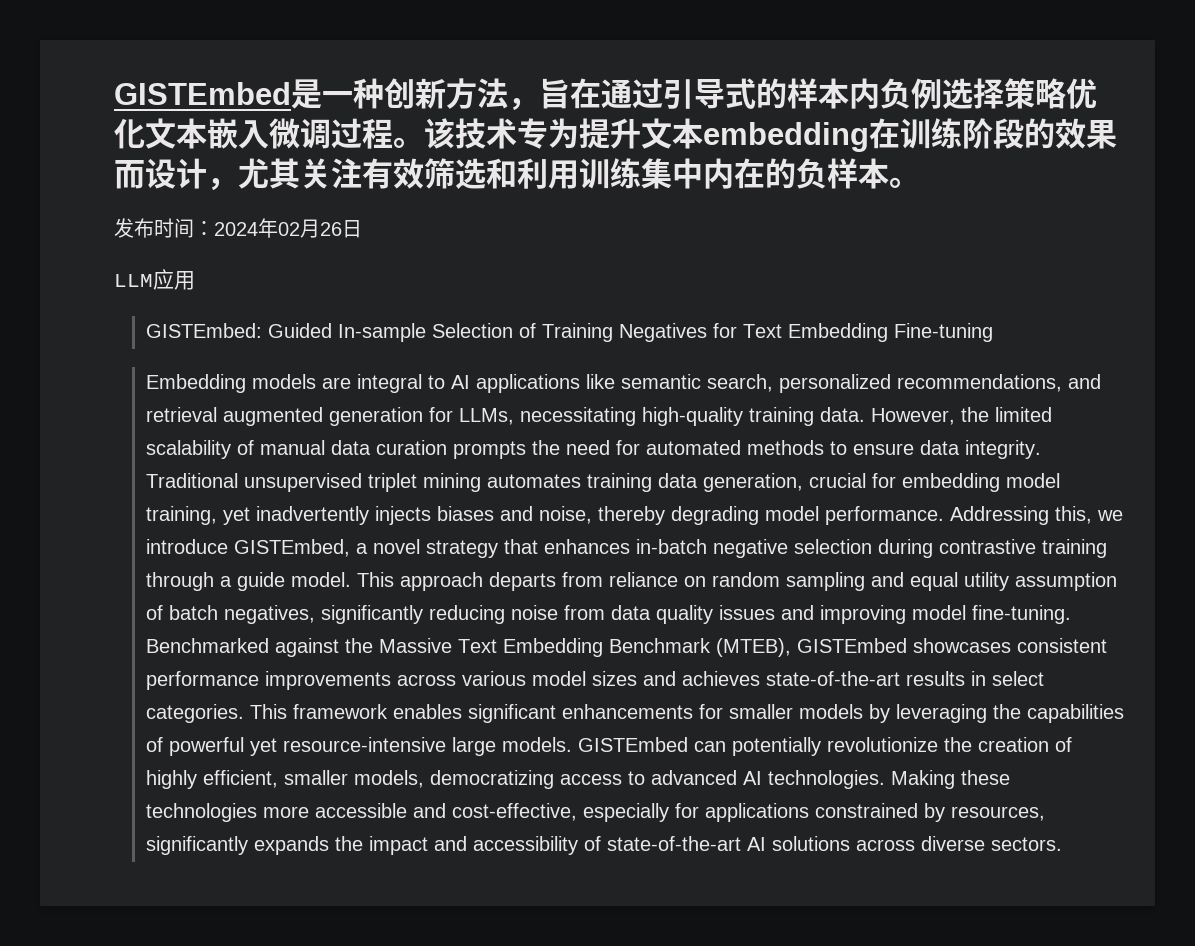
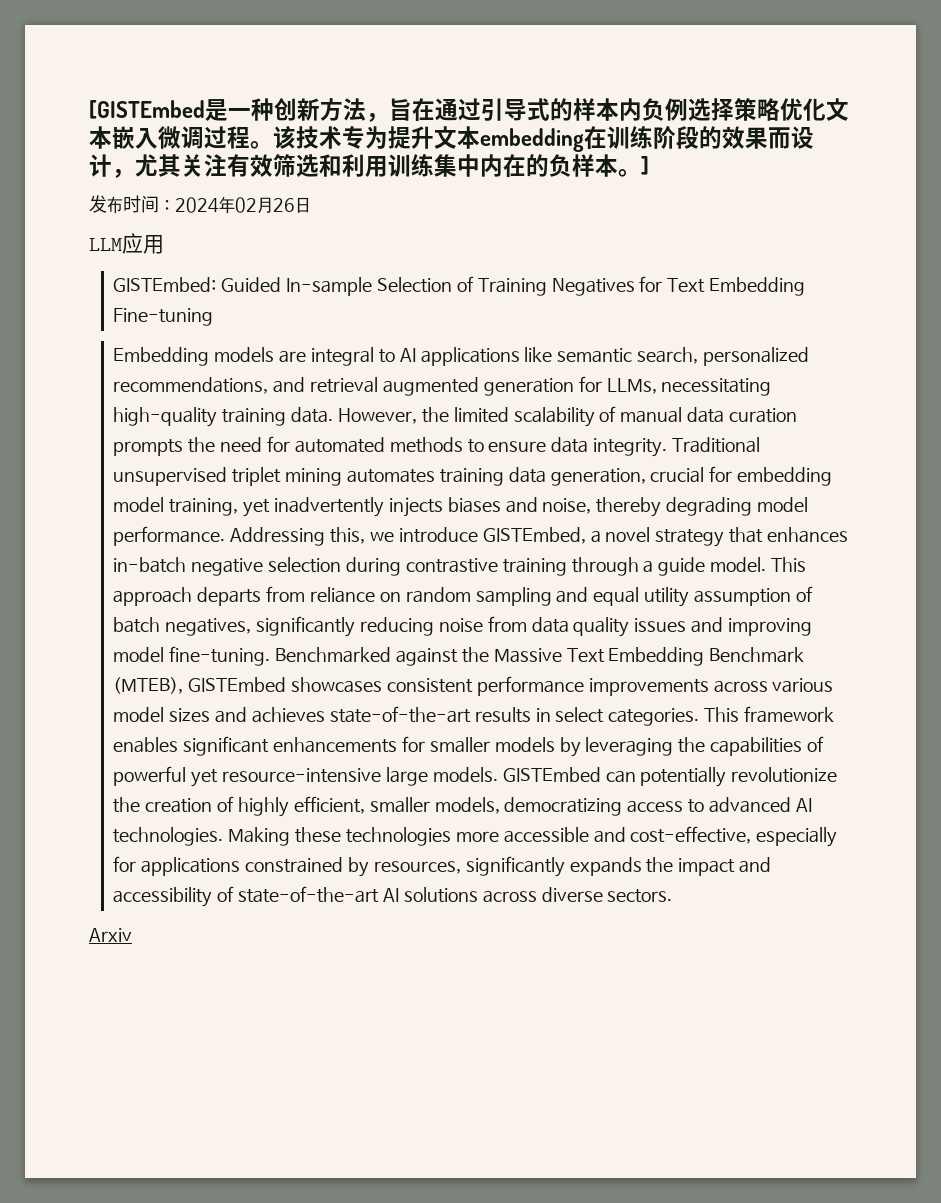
- GISTEmbed是一种创新方法，旨在通过引导式的样本内负例选择策略优化文本嵌入微调过程。
+ [GISTEmbed是一种创新方法，旨在通过引导式的样本内负例选择策略优化文本嵌入微调过程。
- 该技术专为提升文本embedding在训练阶段的效果而设计，尤其关注有效筛选和利用训练集中内在的负样本。
+ 该技术专为提升文本embedding在训练阶段的效果而设计，尤其关注有效筛选和利用训练集中内在的负样本。]
+ Arxiv

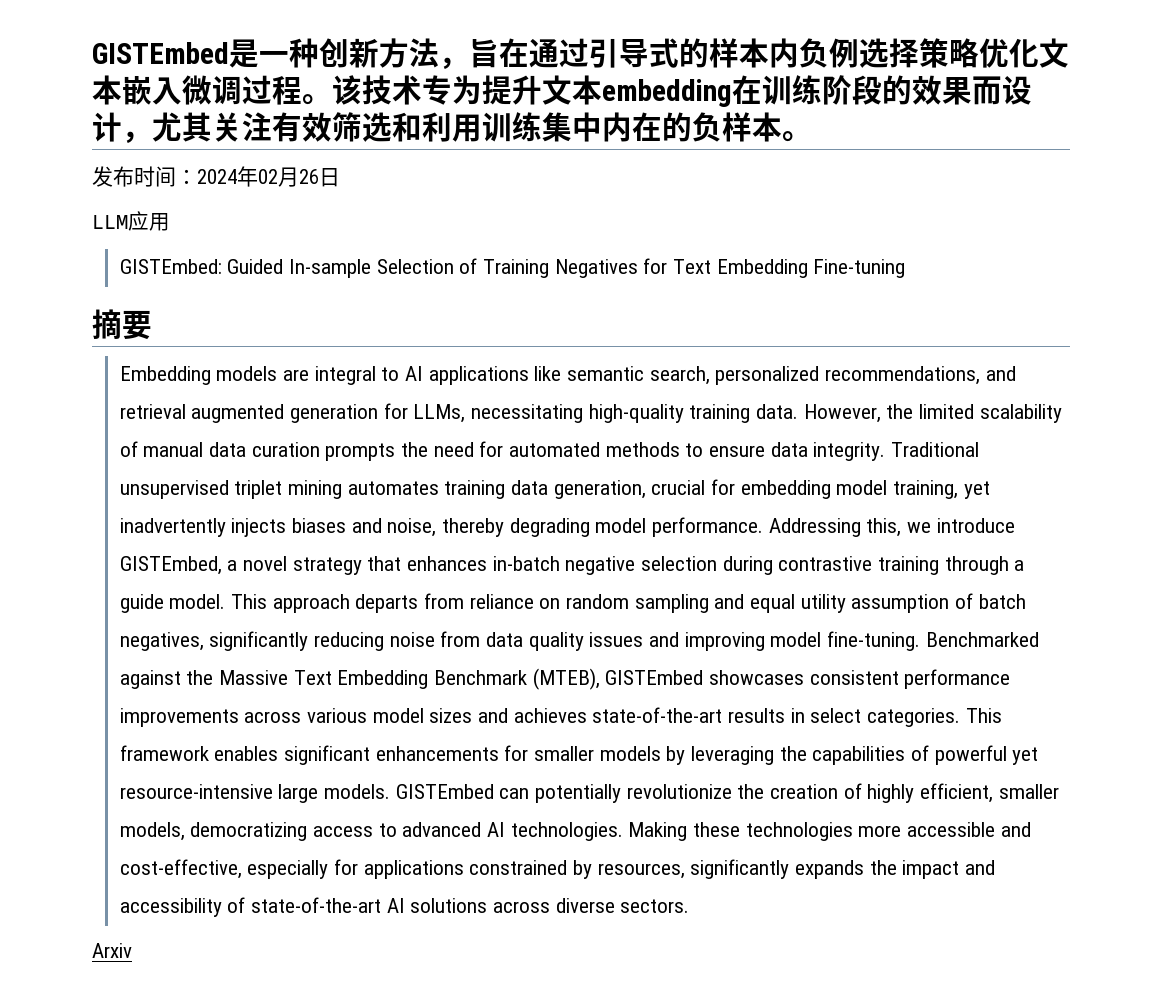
- [GISTEmbed是一种创新方法，旨在通过引导式的样本内负例选择策略优化文本嵌入微调过程。
+ GISTEmbed是一种创新方法，旨在通过引导式的样本内负例选择策略优化文本嵌入微调过程。
- 该技术专为提升文本embedding在训练阶段的效果而设计，尤其关注有效筛选和利用训练集中内在的负样本。]
+ 该技术专为提升文本embedding在训练阶段的效果而设计，尤其关注有效筛选和利用训练集中内在的负样本。
+ 摘要

